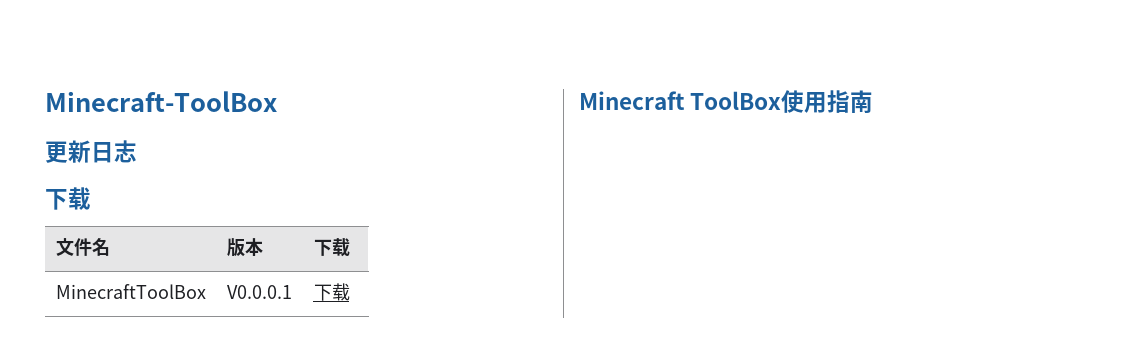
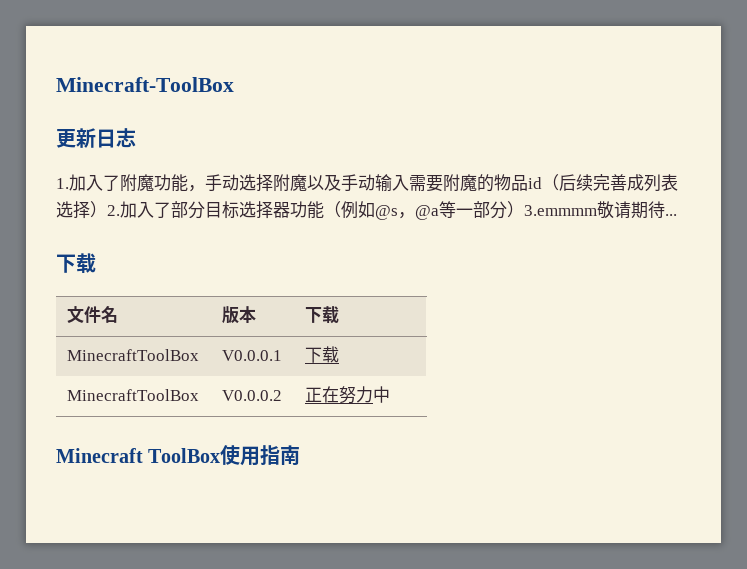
+ 1.加入了附魔功能，手动选择附魔以及手动输入需要附魔的物品id（后续完善成列表选择）2.加入了部分目标选择器功能（例如@s，@a等一部分）3.emmmm敬请期待...
+ MinecraftToolBox | V0.0.0.2 | 正在努力中

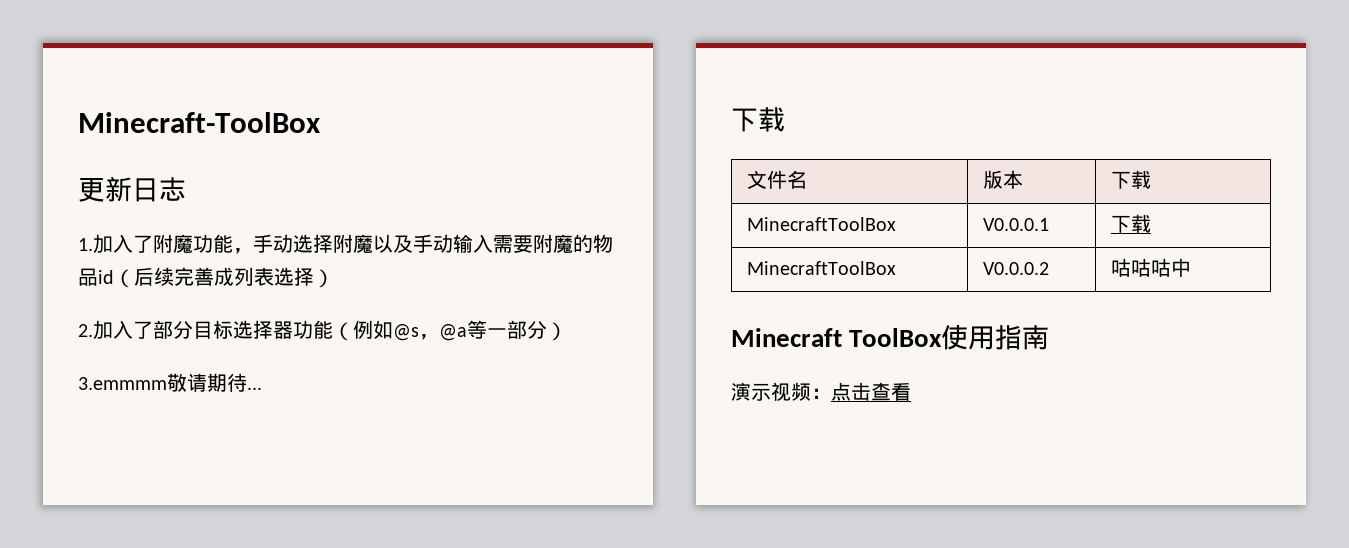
- 1.加入了附魔功能，手动选择附魔以及手动输入需要附魔的物品id（后续完善成列表选择）2.加入了部分目标选择器功能（例如@s，@a等一部分）3.emmmm敬请期待...
+ 1.加入了附魔功能，手动选择附魔以及手动输入需要附魔的物品id（后续完善成列表选择）
+ 2.加入了部分目标选择器功能（例如@s，@a等一部分）
+ 3.emmmm敬请期待...
- MinecraftToolBox | V0.0.0.2 | 正在努力中
+ MinecraftToolBox | V0.0.0.2 | 咕咕咕中
+ 演示视频：点击查看

